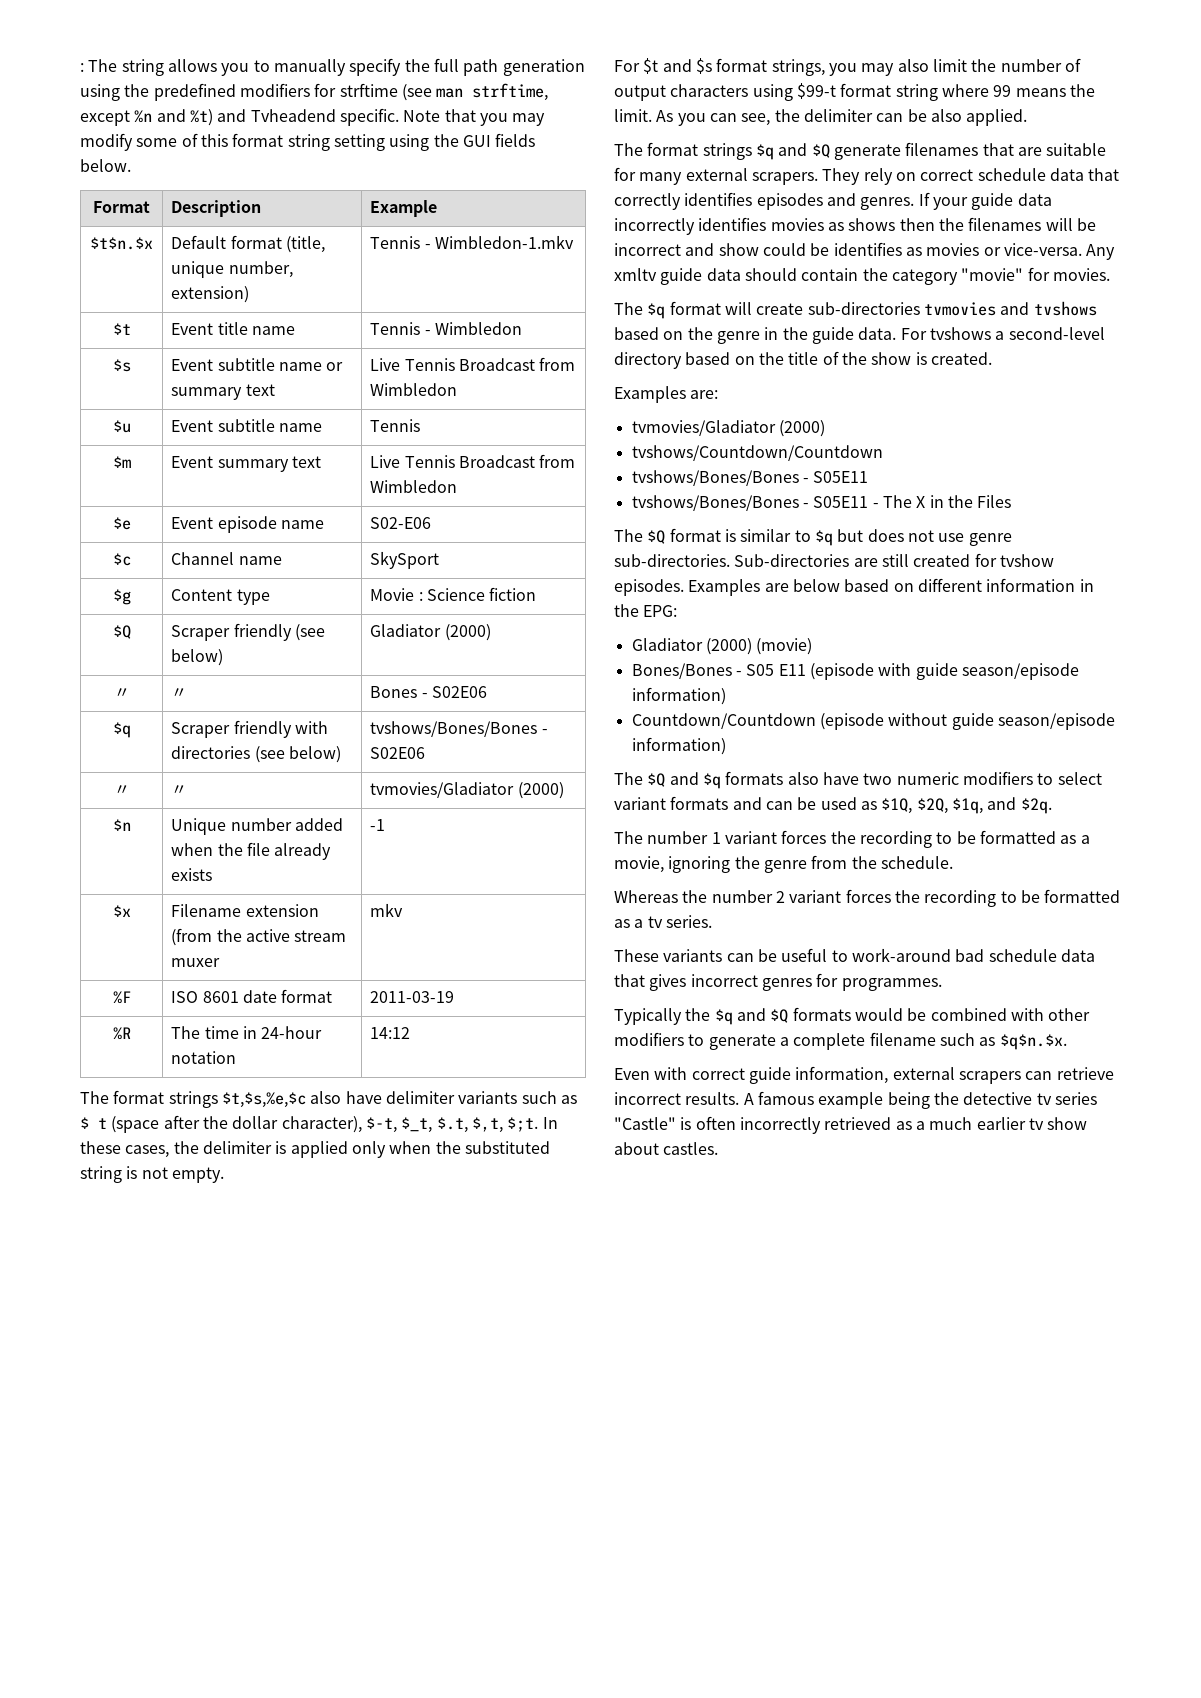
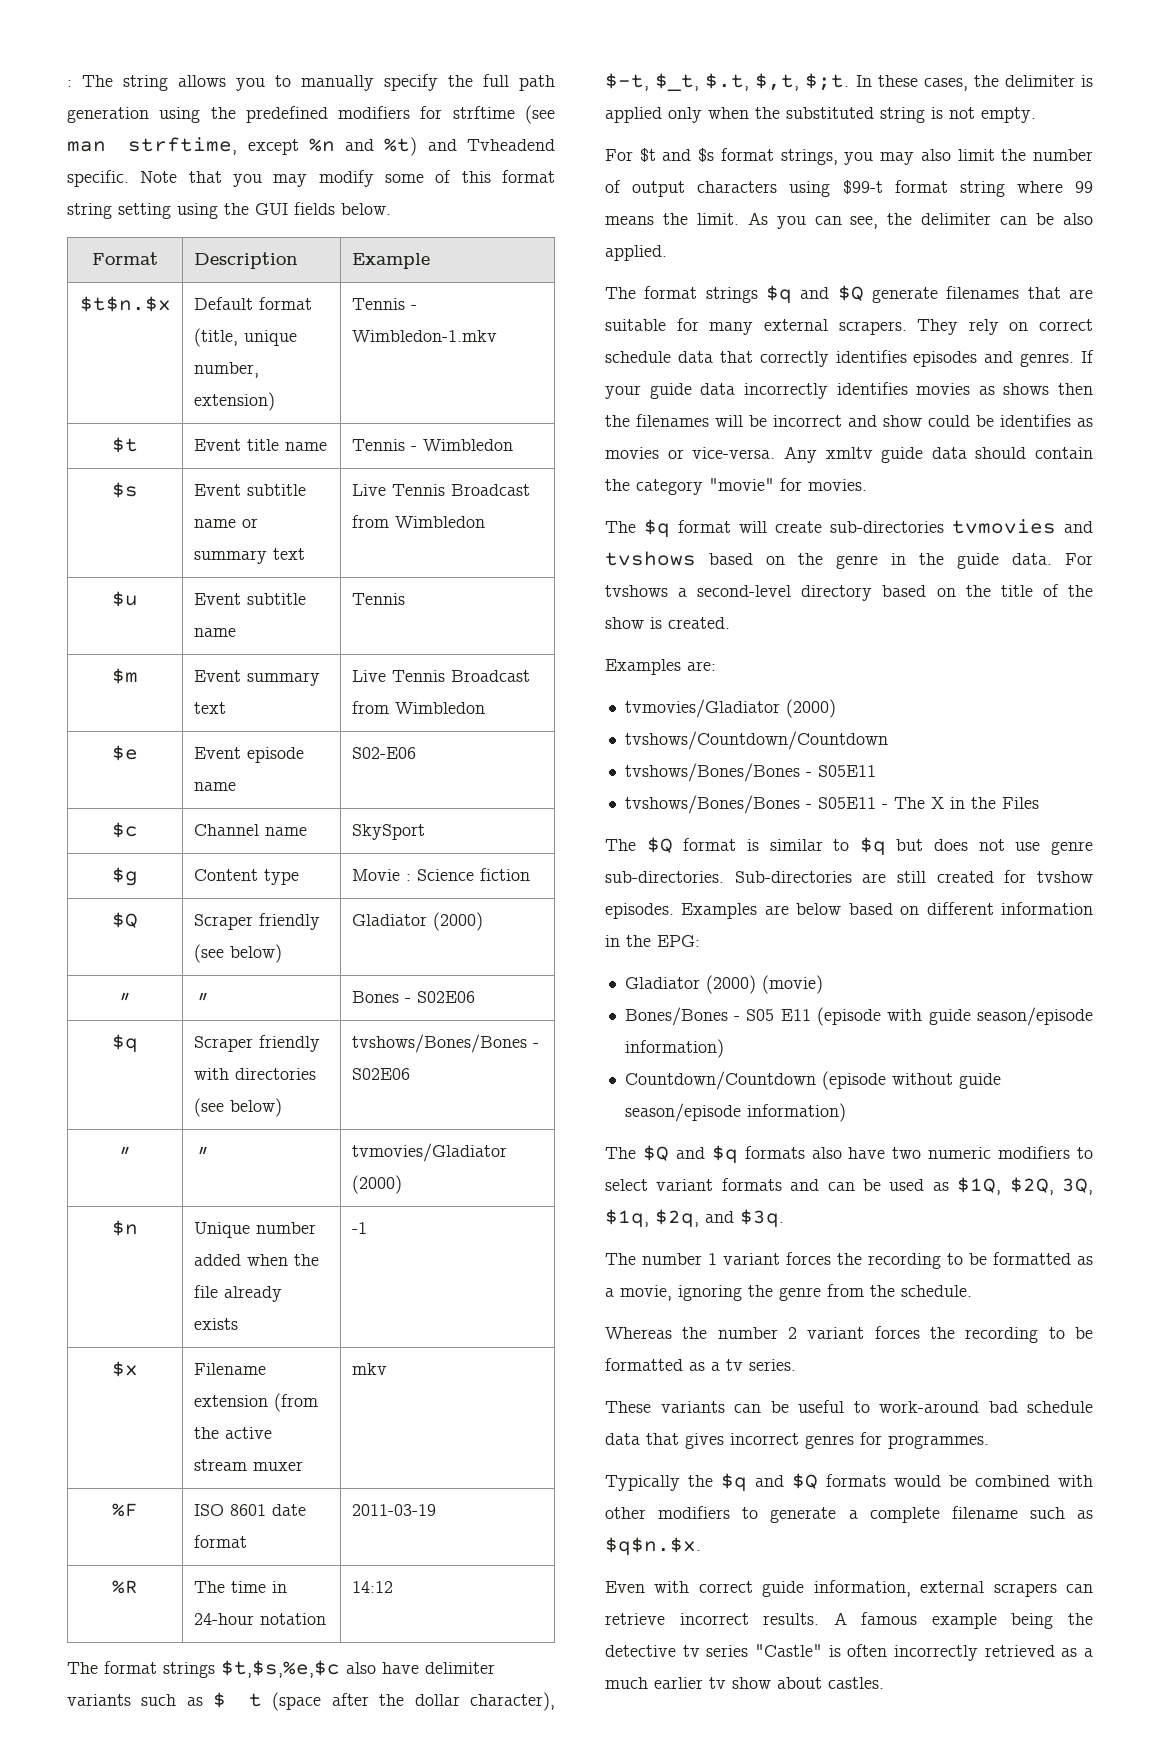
- The $Q and $q formats also have two numeric modifiers to select variant formats and can be used as $1Q, $2Q, $1q, and $2q.
+ The $Q and $q formats also have two numeric modifiers to select variant formats and can be used as $1Q, $2Q, 3Q, $1q, $2q, and $3q.

